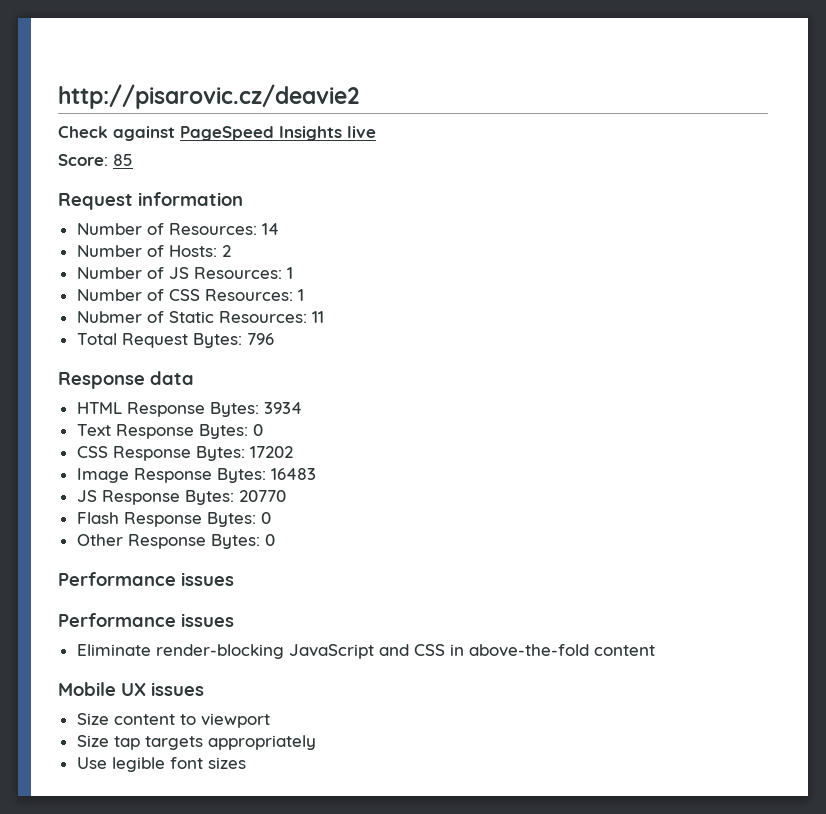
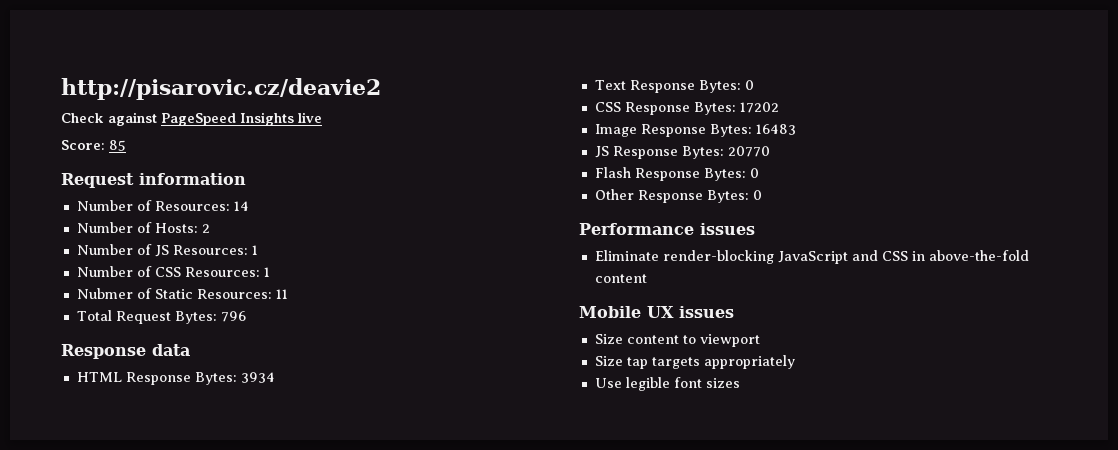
  Other Response Bytes: 0
- Performance issues

